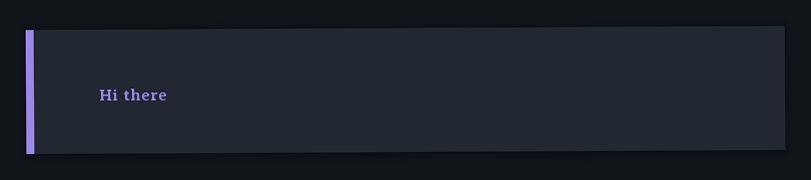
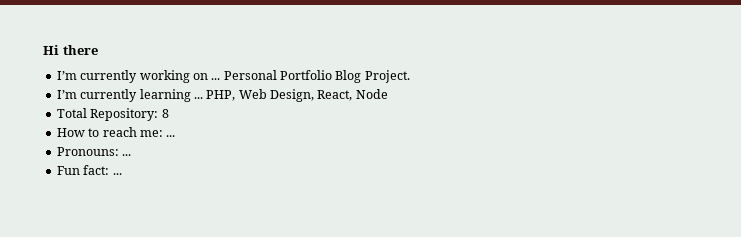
+ I’m currently working on ... Personal Portfolio Blog Project.
+ I’m currently learning ... PHP, Web Design, React, Node
+ Total Repository: 8
+ How to reach me: ...
+ Pronouns: ...
+ Fun fact: ...

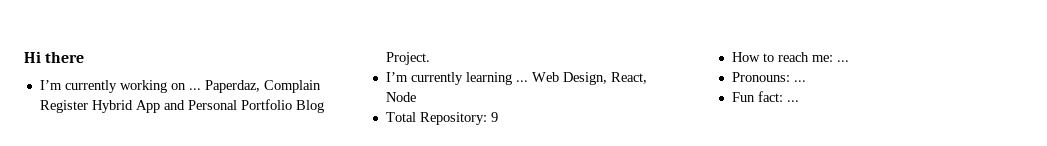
- Personal Portfolio Blog Project.
+ Paperdaz, Complain Register Hybrid App and Personal Portfolio Blog Project.
- PHP, Web Design, React, Node
+ Web Design, React, Node
- Total Repository: 8
+ Total Repository: 9

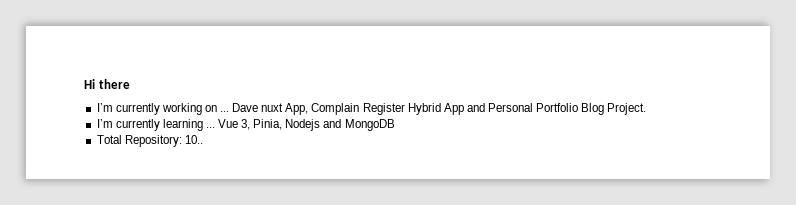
- Paperdaz, Complain Register Hybrid App and Personal Portfolio Blog Project.
+ Dave nuxt App, Complain Register Hybrid App and Personal Portfolio Blog Project.
- Web Design, React, Node
- Total Repository: 9
- How to reach me: ...
- Pronouns: ...
- Fun fact: ...
+ Vue 3, Pinia, Nodejs and MongoDB
+ Total Repository: 10..

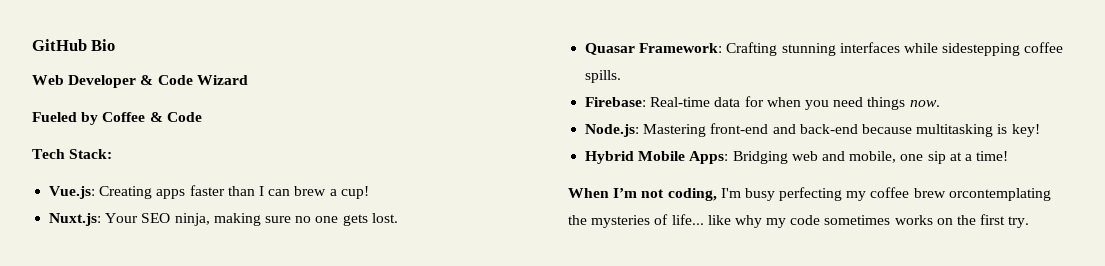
- Hi there
- I’m currently working on ... Dave nuxt App, Complain Register Hybrid App and Personal Portfolio Blog Project.
- I’m currently learning ... Vue 3, Pinia, Nodejs and MongoDB
- Total Repository: 10..
+ GitHub Bio
+ Web Developer & Code Wizard
+ Fueled by Coffee & Code
+ Tech Stack:
+ Vue.js: Creating apps faster than I can brew a cup!
+ Nuxt.js: Your SEO ninja, making sure no one gets lost.
+ Quasar Framework: Crafting stunning interfaces while sidestepping coffee spills.
+ Firebase: Real-time data for when you need things now.
+ Node.js: Mastering front-end and back-end because multitasking is key!
+ Hybrid Mobile Apps: Bridging web and mobile, one sip at a time!
+ When I’m not coding, I'm busy perfecting my coffee brew orcontemplating the mysteries of life... like why my code sometimes works on the first try.

